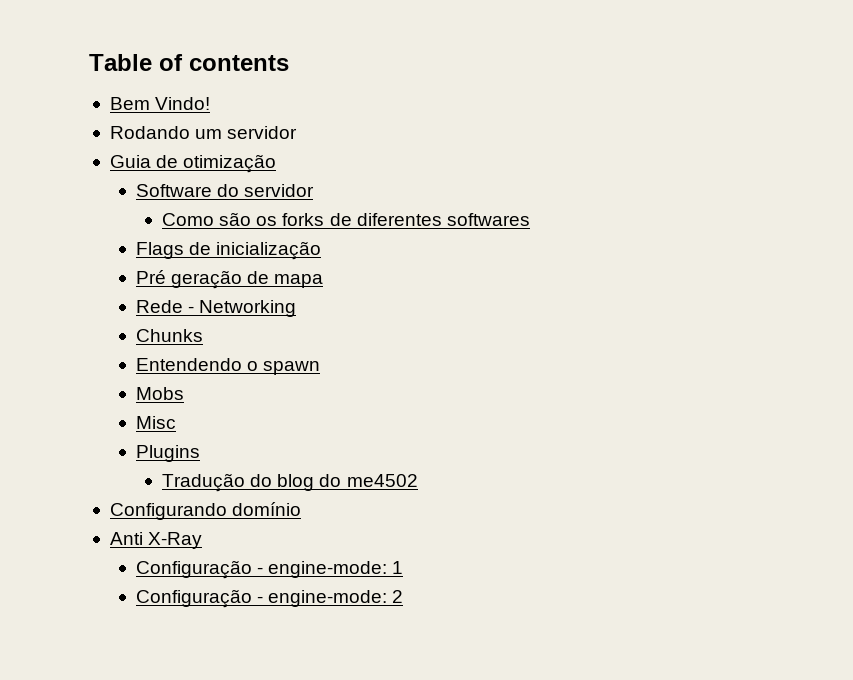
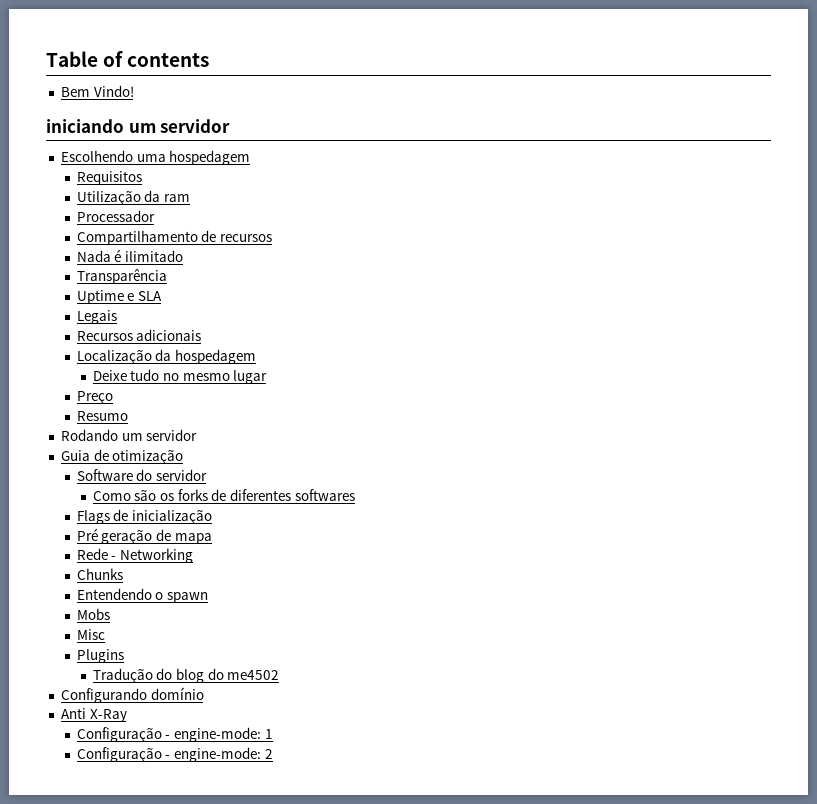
+ iniciando um servidor
+ Escolhendo uma hospedagem
+ Requisitos
+ Utilização da ram
+ Processador
+ Compartilhamento de recursos
+ Nada é ilimitado
+ Transparência
+ Uptime e SLA
+ Legais
+ Recursos adicionais
+ Localização da hospedagem
+ Deixe tudo no mesmo lugar
+ Preço
+ Resumo

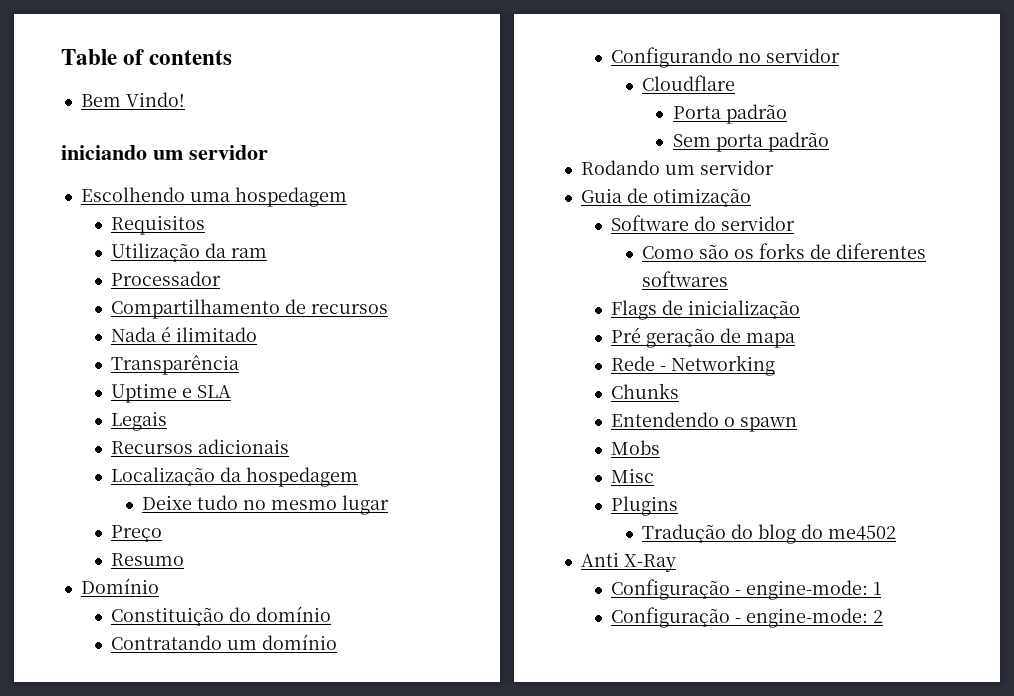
+ Domínio
+ Constituição do domínio
+ Contratando um domínio
+ Configurando no servidor
+ Cloudflare
+ Porta padrão
+ Sem porta padrão
- Configurando domínio

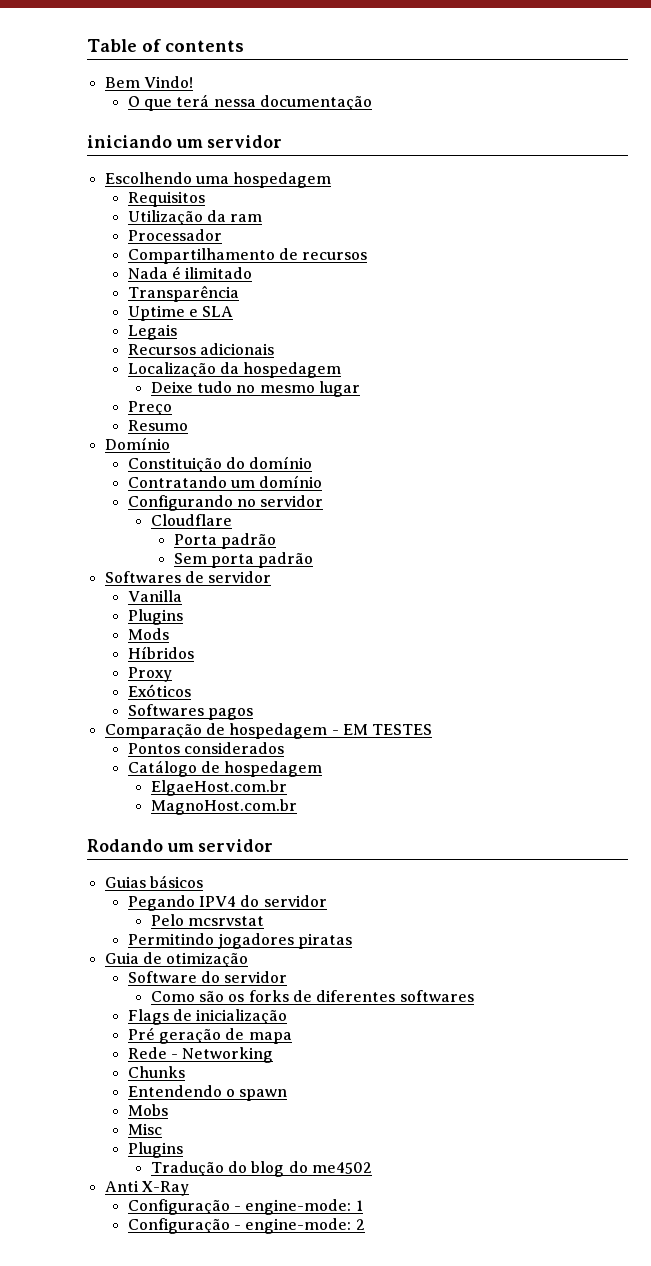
+ O que terá nessa documentação
+ Softwares de servidor
+ Vanilla
+ Plugins
+ Mods
+ Híbridos
+ Proxy
+ Exóticos
+ Softwares pagos
+ Comparação de hospedagem - EM TESTES
+ Pontos considerados
+ Catálogo de hospedagem
+ ElgaeHost.com.br
+ MagnoHost.com.br
  Rodando um servidor
+ Guias básicos
+ Pegando IPV4 do servidor
+ Pelo mcsrvstat
+ Permitindo jogadores piratas

